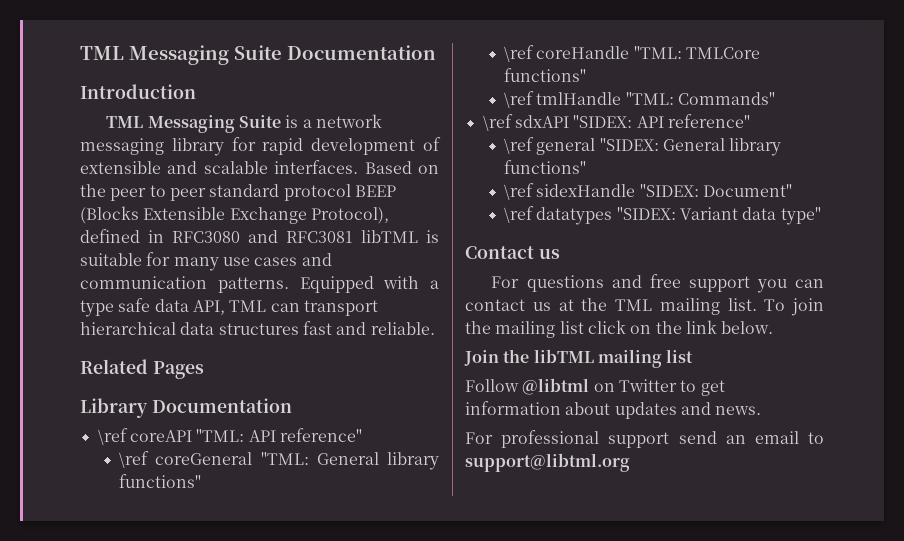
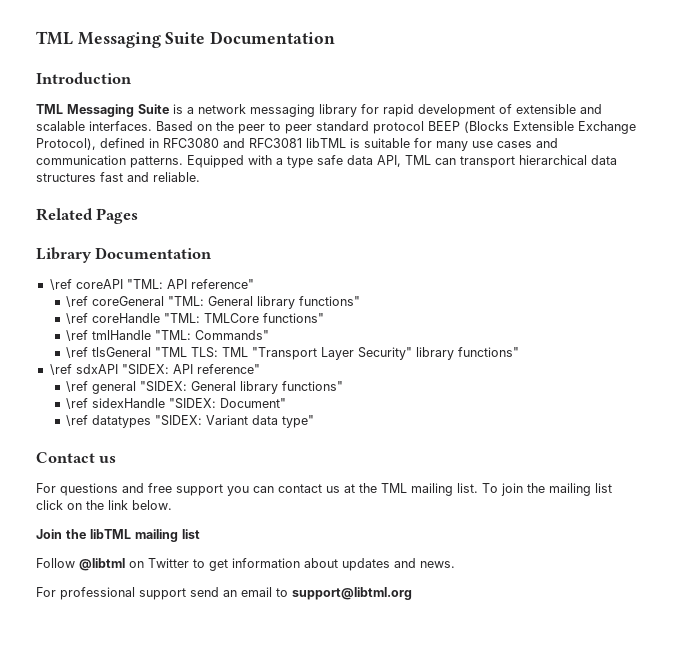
+ \ref tlsGeneral "TML TLS: TML "Transport Layer Security" library functions"

